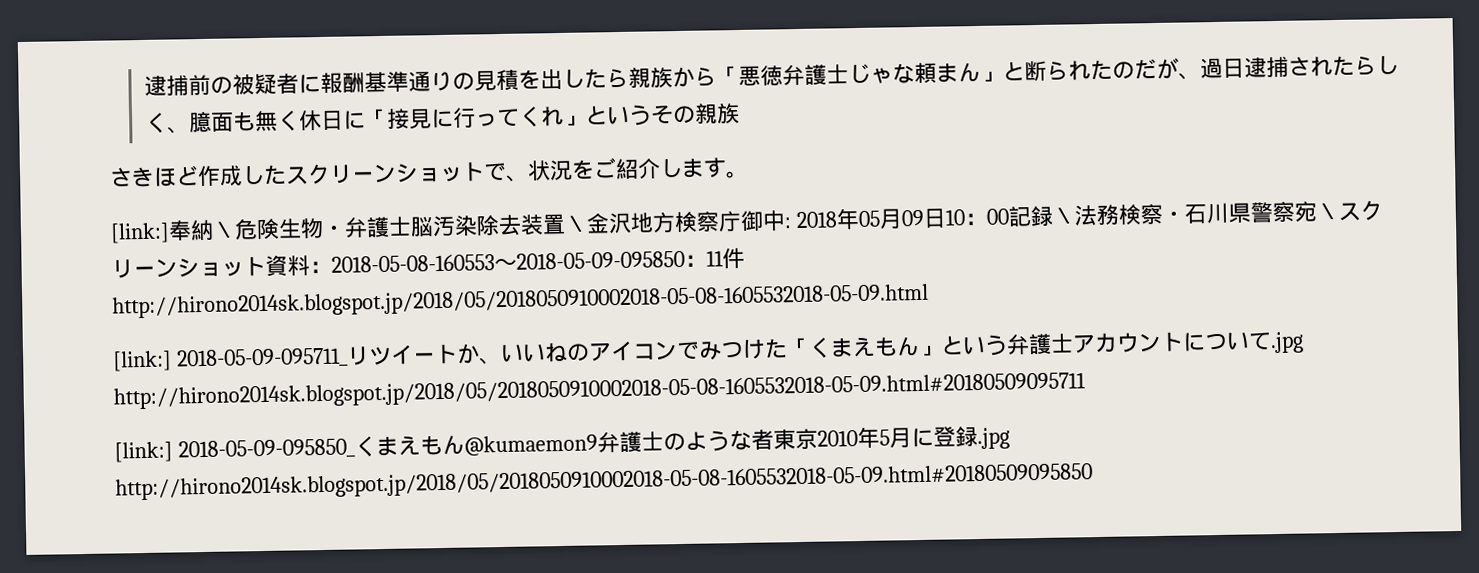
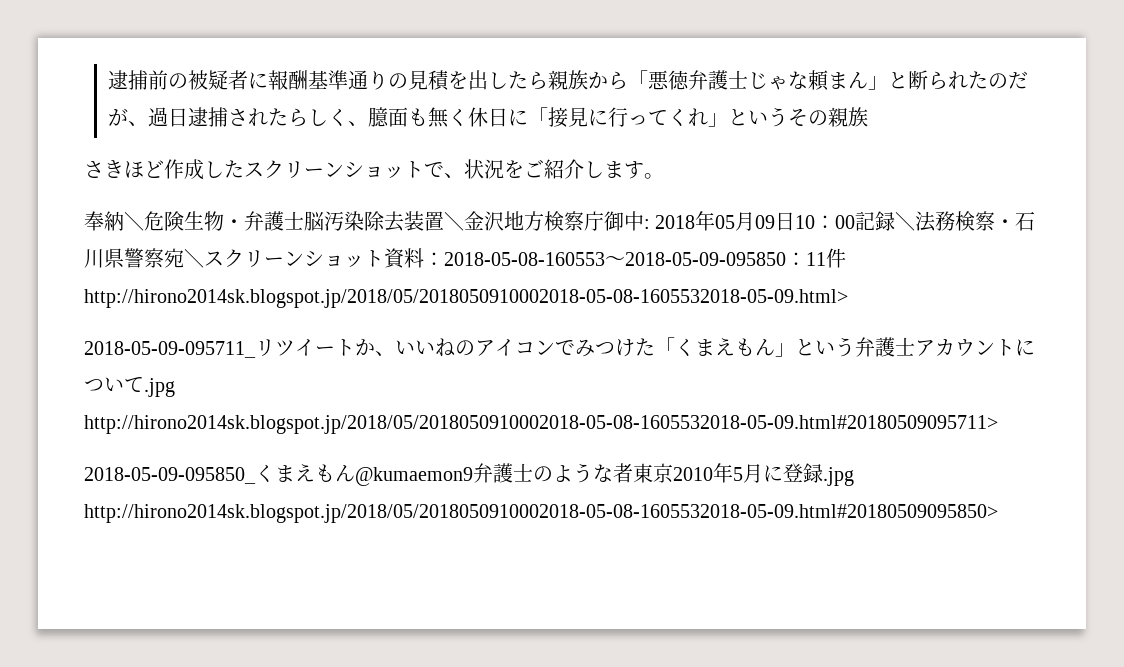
  さきほど作成したスクリーンショットで、状況をご紹介します。
- [link:]奉納＼危険生物・弁護士脳汚染除去装置＼金沢地方検察庁御中:
+ 奉納＼危険生物・弁護士脳汚染除去装置＼金沢地方検察庁御中:
- 11件http://hirono2014sk.blogspot.jp/2018/05/2018050910002018-05-08-1605532018-05-09.html
- [link:] 2018-05-09-095711_リツイートか、いいねのアイコンでみつけた「くまえもん」という弁護士アカウントについて.jpg http://hirono2014sk.blogspot.jp/2018/05/2018050910002018-05-08-1605532018-05-09.html#20180509095711
- [link:] 2018-05-09-095850_くまえもん@kumaemon9弁護士のような者東京2010年5月に登録.jpg http://hirono2014sk.blogspot.jp/2018/05/2018050910002018-05-08-1605532018-05-09.html#20180509095850
+ 11件http://hirono2014sk.blogspot.jp/2018/05/2018050910002018-05-08-1605532018-05-09.html>
+ 2018-05-09-095711_リツイートか、いいねのアイコンでみつけた「くまえもん」という弁護士アカウントについて.jpg http://hirono2014sk.blogspot.jp/2018/05/2018050910002018-05-08-1605532018-05-09.html#20180509095711>
+ 2018-05-09-095850_くまえもん@kumaemon9弁護士のような者東京2010年5月に登録.jpg http://hirono2014sk.blogspot.jp/2018/05/2018050910002018-05-08-1605532018-05-09.html#20180509095850>

